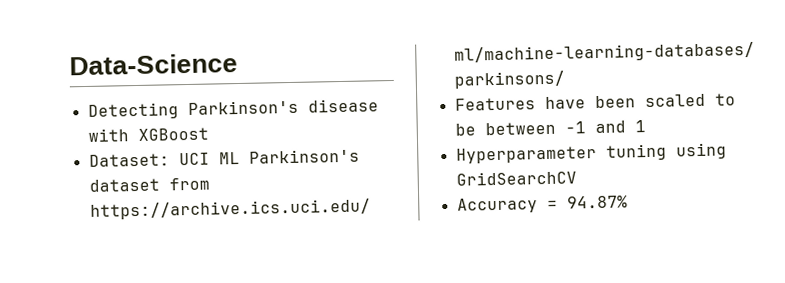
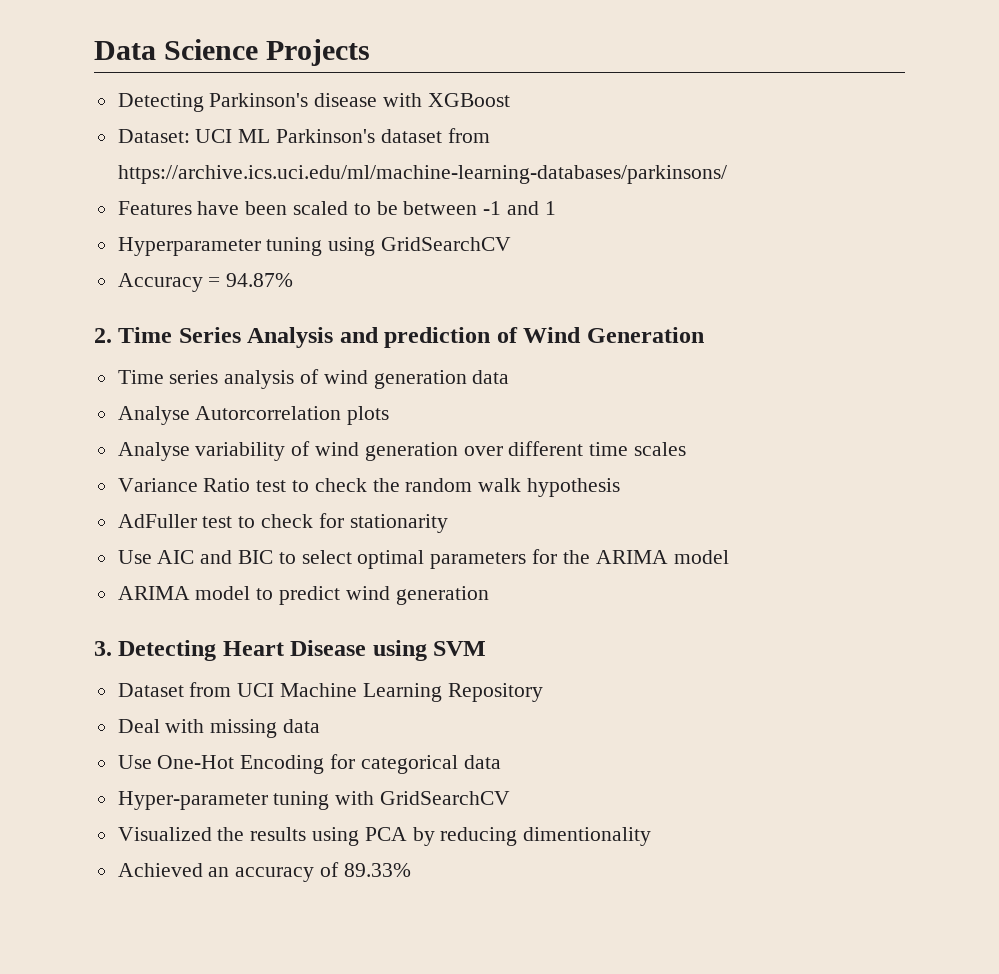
- Data-Science
+ Data Science Projects
+ 2. Time Series Analysis and prediction of Wind Generation
+ Time series analysis of wind generation data
+ Analyse Autorcorrelation plots
+ Analyse variability of wind generation over different time scales
+ Variance Ratio test to check the random walk hypothesis
+ AdFuller test to check for stationarity
+ Use AIC and BIC to select optimal parameters for the ARIMA model
+ ARIMA model to predict wind generation
+ 3. Detecting Heart Disease using SVM
+ Dataset from UCI Machine Learning Repository
+ Deal with missing data
+ Use One-Hot Encoding for categorical data
+ Hyper-parameter tuning with GridSearchCV
+ Visualized the results using PCA by reducing dimentionality
+ Achieved an accuracy of 89.33%

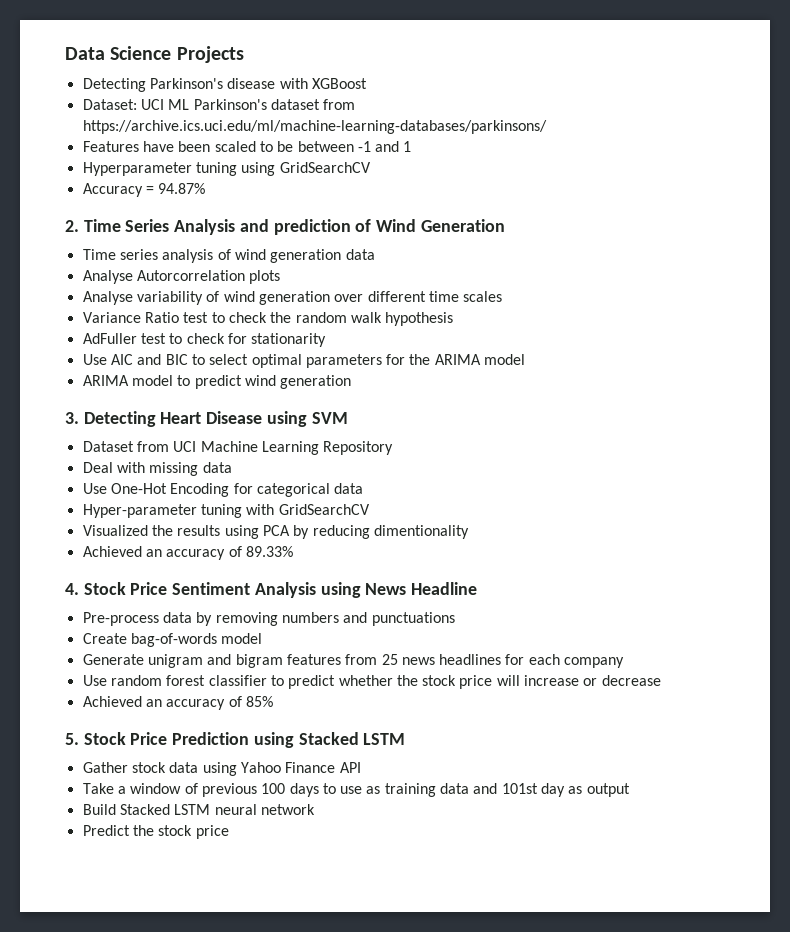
+ 4. Stock Price Sentiment Analysis using News Headline
+ Pre-process data by removing numbers and punctuations
+ Create bag-of-words model
+ Generate unigram and bigram features from 25 news headlines for each company
+ Use random forest classifier to predict whether the stock price will increase or decrease
+ Achieved an accuracy of 85%
+ 5. Stock Price Prediction using Stacked LSTM
+ Gather stock data using Yahoo Finance API
+ Take a window of previous 100 days to use as training data and 101st day as output
+ Build Stacked LSTM neural network
+ Predict the stock price

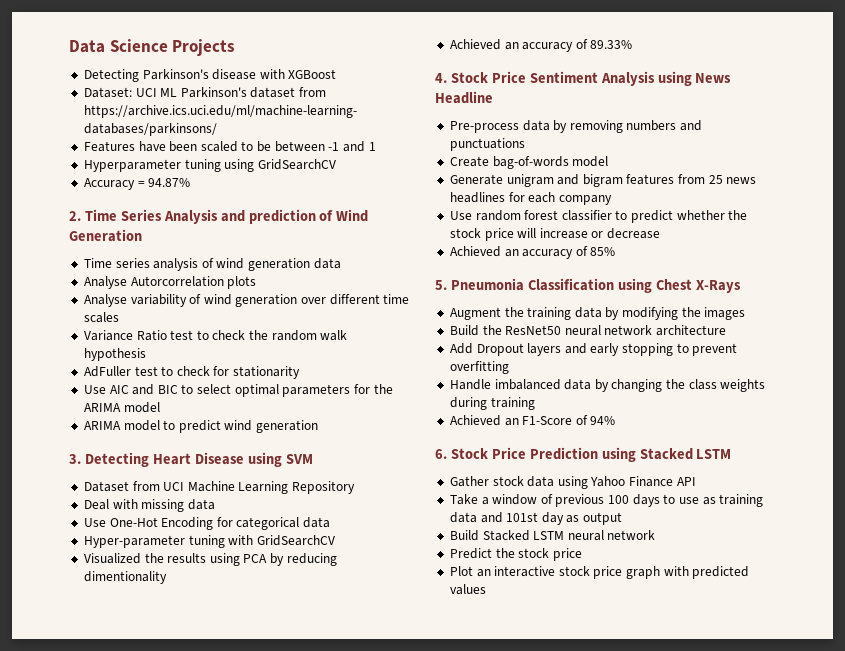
- 5. Stock Price Prediction using Stacked LSTM
+ 5. Pneumonia Classification using Chest X-Rays
+ Augment the training data by modifying the images
+ Build the ResNet50 neural network architecture
+ Add Dropout layers and early stopping to prevent overfitting
+ Handle imbalanced data by changing the class weights during training
+ Achieved an F1-Score of 94%
+ 6. Stock Price Prediction using Stacked LSTM
+ Plot an interactive stock price graph with predicted values

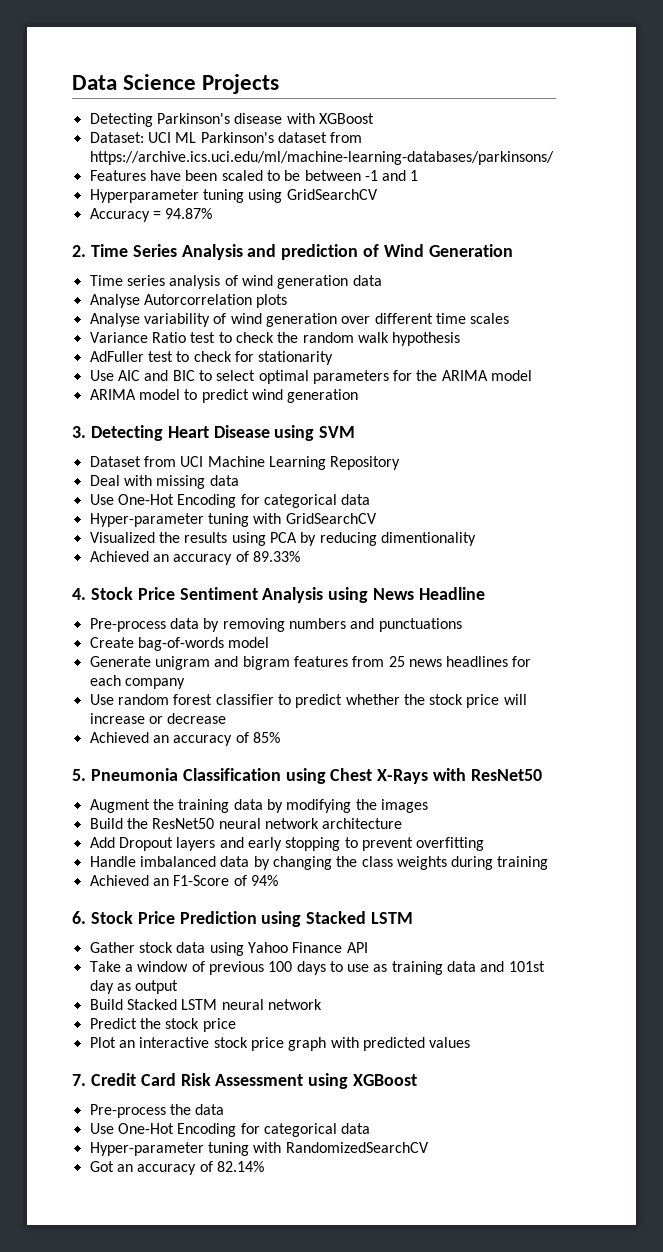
- 5. Pneumonia Classification using Chest X-Rays
+ 5. Pneumonia Classification using Chest X-Rays with ResNet50
+ 7. Credit Card Risk Assessment using XGBoost
+ Pre-process the data
+ Use One-Hot Encoding for categorical data
+ Hyper-parameter tuning with RandomizedSearchCV
+ Got an accuracy of 82.14%

